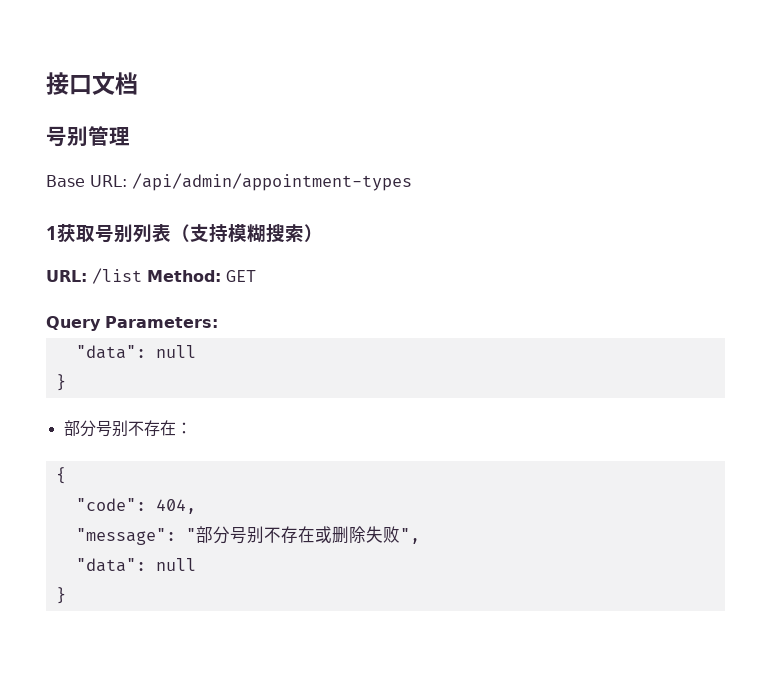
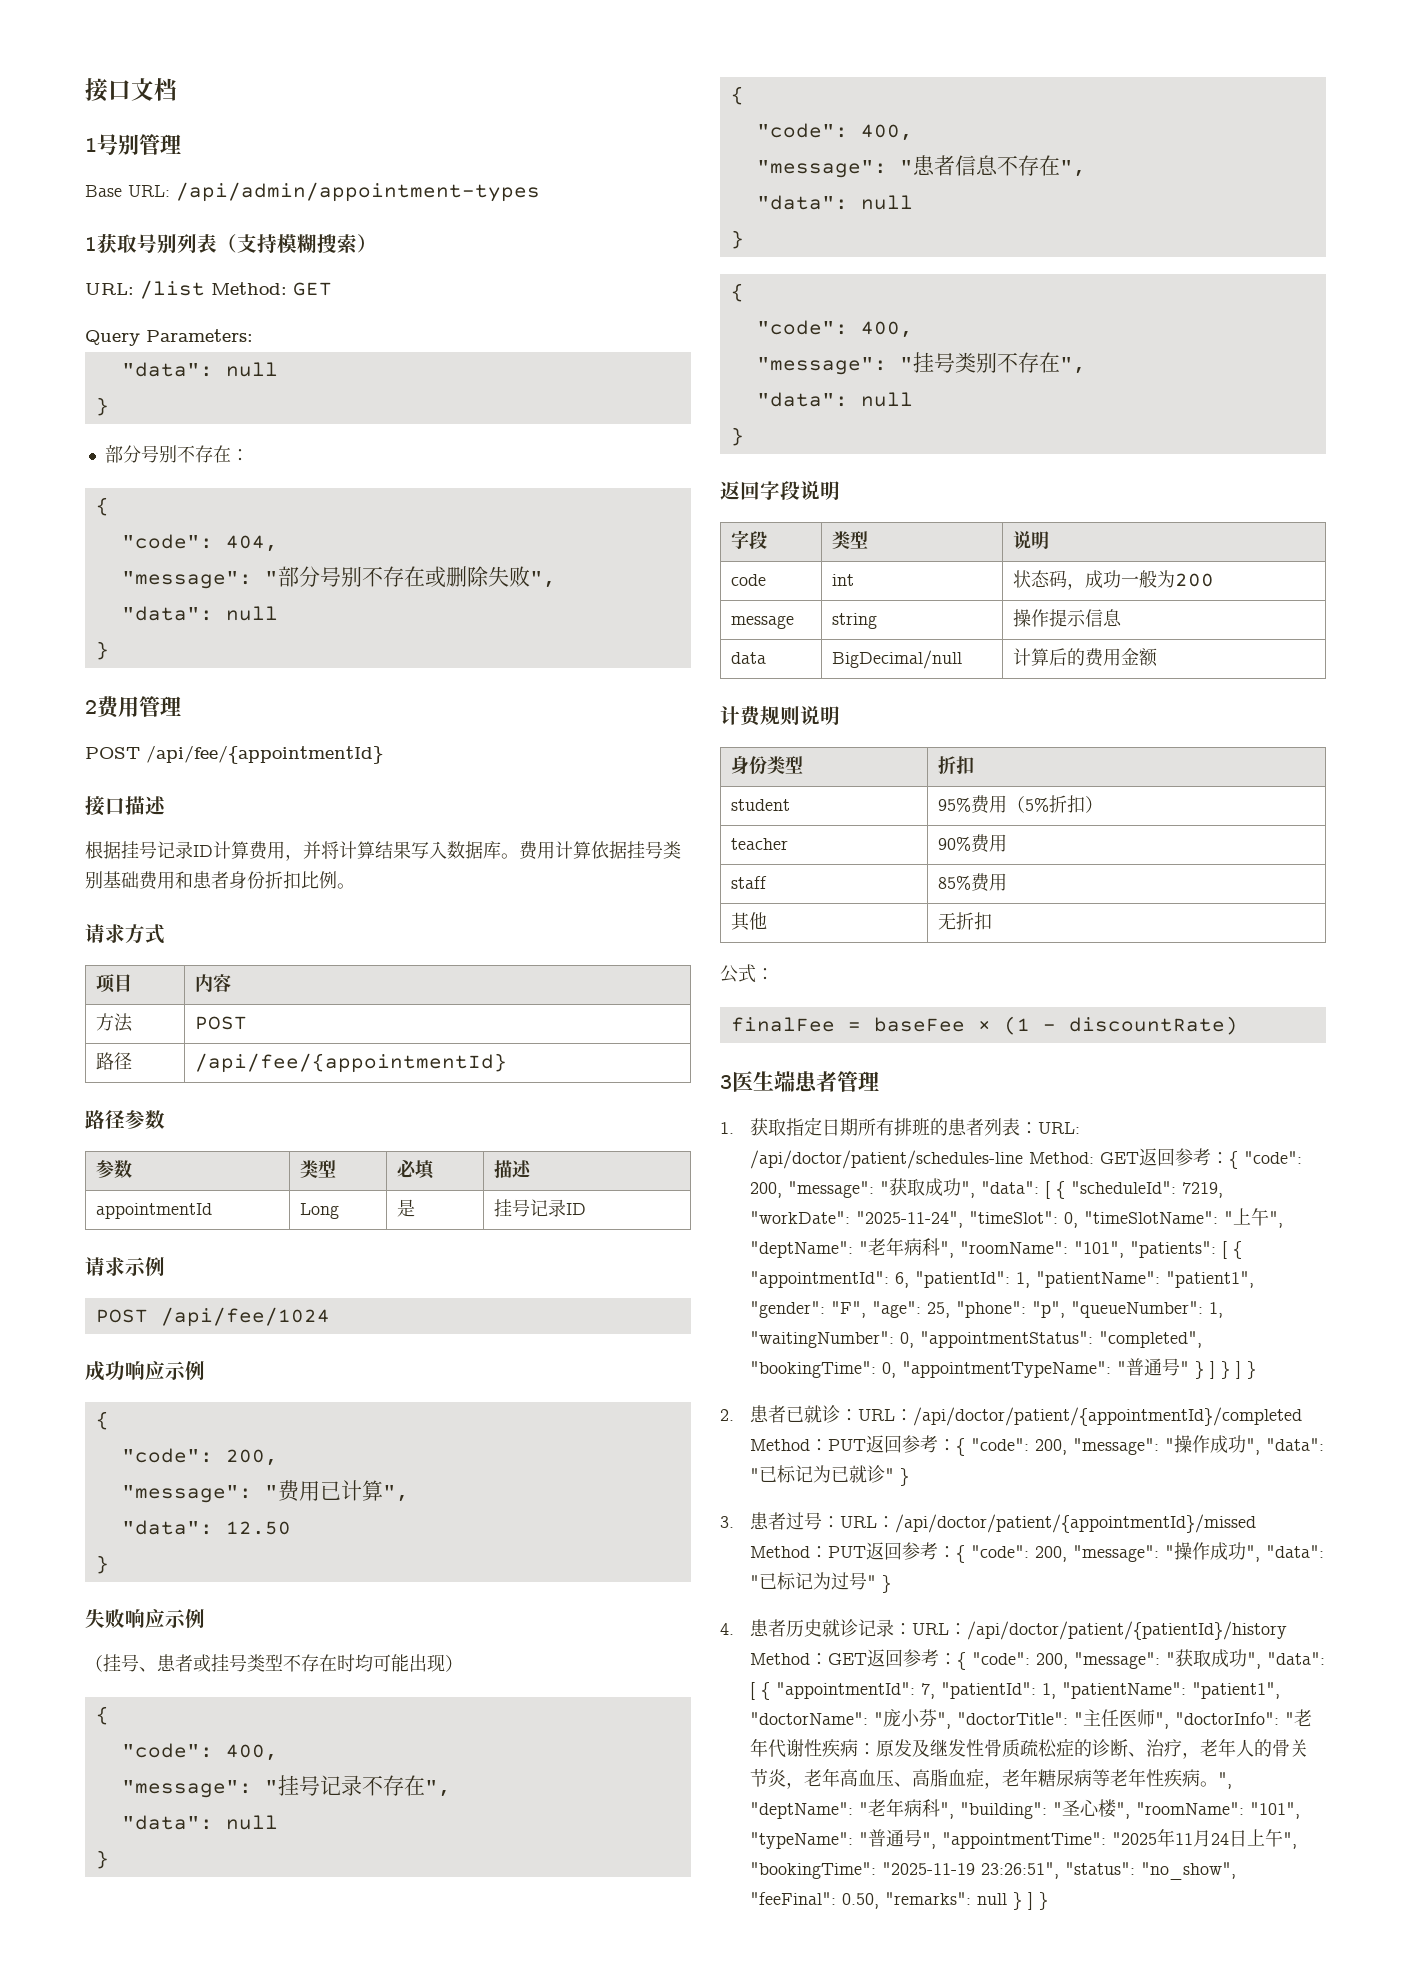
- 号别管理
+ 1号别管理
+ 2费用管理
+ POST /api/fee/{appointmentId}
+ 接口描述
+ 根据挂号记录ID计算费用，并将计算结果写入数据库。费用计算依据挂号类别基础费用和患者身份折扣比例。
+ 请求方式
+ 项目 | 内容
+ 方法 | POST
+ 路径 | /api/fee/{appointmentId}
+ 路径参数
+ 参数 | 类型 | 必填 | 描述
+ appointmentId | Long | 是 | 挂号记录ID
+ 请求示例
+ POST /api/fee/1024
+ 成功响应示例
+ {
+ "code": 200,
+ "message": "费用已计算",
+ "data": 12.50
+ }
+ 失败响应示例
+ （挂号、患者或挂号类型不存在时均可能出现）
+ {
+ "code": 400,
+ "message": "挂号记录不存在",
+ "data": null
+ }
+ {
+ "code": 400,
+ "message": "患者信息不存在",
+ "data": null
+ }
+ {
+ "code": 400,
+ "message": "挂号类别不存在",
+ "data": null
+ }
+ 返回字段说明
+ 字段 | 类型 | 说明
+ code | int | 状态码，成功一般为200
+ message | string | 操作提示信息
+ data | BigDecimal/null | 计算后的费用金额
+ 计费规则说明
+ 身份类型 | 折扣
+ student | 95%费用（5%折扣）
+ teacher | 90%费用
+ staff | 85%费用
+ 其他 | 无折扣
+ 公式：
+ finalFee = baseFee × (1 - discountRate)
+ 3医生端患者管理
+ 1.获取指定日期所有排班的患者列表：URL: /api/doctor/patient/schedules-line Method: GET返回参考：{ "code": 200, "message": "获取成功", "data": [ { "scheduleId": 7219, "workDate": "2025-11-24", "timeSlot": 0, "timeSlotName": "上午", "deptName": "老年病科", "roomName": "101", "patients": [ { "appointmentId": 6, "patientId": 1, "patientName": "patient1", "gender": "F", "age": 25, "phone": "p", "queueNumber": 1, "waitingNumber": 0, "appointmentStatus": "completed", "bookingTime": 0, "appointmentTypeName": "普通号" } ] } ] }
+ 2.患者已就诊：URL：/api/doctor/patient/{appointmentId}/completed Method：PUT返回参考：{ "code": 200, "message": "操作成功", "data": "已标记为已就诊" }
+ 3.患者过号：URL：/api/doctor/patient/{appointmentId}/missed Method：PUT返回参考：{ "code": 200, "message": "操作成功", "data": "已标记为过号" }
+ 4.患者历史就诊记录：URL：/api/doctor/patient/{patientId}/history Method：GET返回参考：{ "code": 200, "message": "获取成功", "data": [ { "appointmentId": 7, "patientId": 1, "patientName": "patient1", "doctorName": "庞小芬", "doctorTitle": "主任医师", "doctorInfo": "老年代谢性疾病：原发及继发性骨质疏松症的诊断、治疗，老年人的骨关节炎，老年高血压、高脂血症，老年糖尿病等老年性疾病。", "deptName": "老年病科", "building": "圣心楼", "roomName": "101", "typeName": "普通号", "appointmentTime": "2025年11月24日上午", "bookingTime": "2025-11-19 23:26:51", "status": "no_show", "feeFinal": 0.50, "remarks": null } ] }

